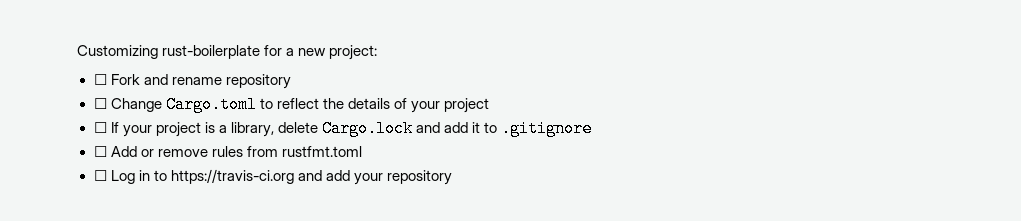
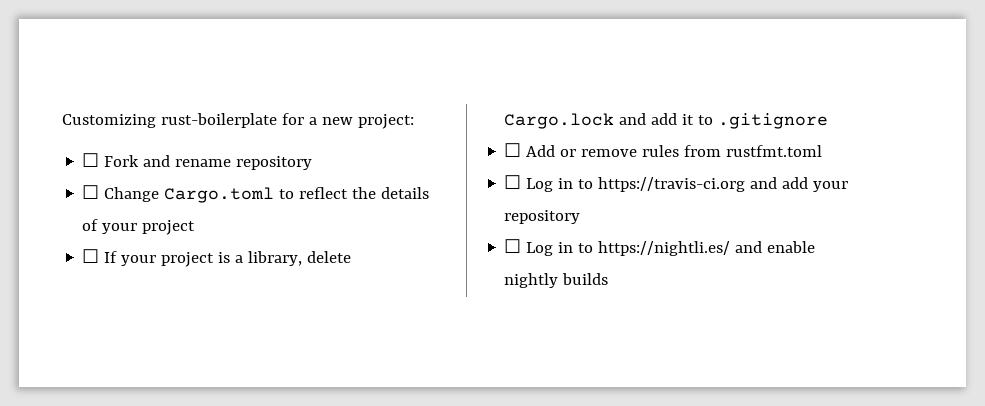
+ ☐ Log in to https://nightli.es/ and enable nightly builds

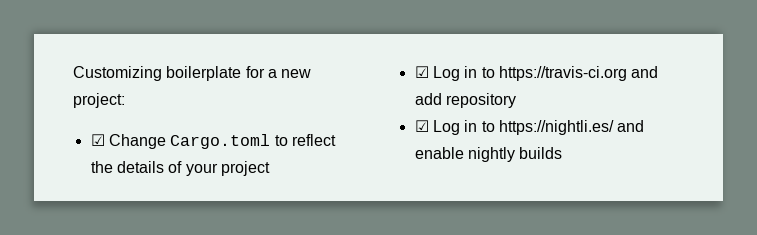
- Customizing rust-boilerplate for a new project:
+ Customizing boilerplate for a new project:
- ☐ Fork and rename repository
- ☐ Change Cargo.toml to reflect the details of your project
+ ☑ Change Cargo.toml to reflect the details of your project
- ☐ If your project is a library, delete Cargo.lock and add it to .gitignore
- ☐ Add or remove rules from rustfmt.toml
- ☐ Log in to https://travis-ci.org and add your repository
- ☐ Log in to https://nightli.es/ and enable nightly builds
+ ☑ Log in to https://travis-ci.org and add repository
+ ☑ Log in to https://nightli.es/ and enable nightly builds

